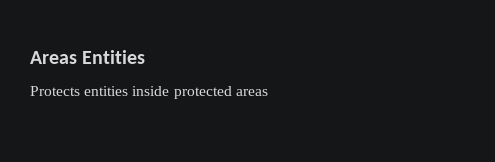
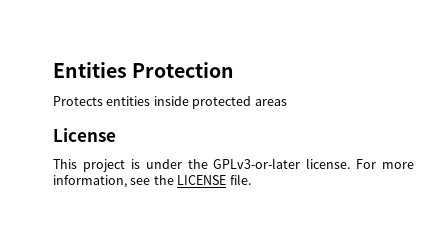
- Areas Entities
+ Entities Protection
+ License
+ This project is under the GPLv3-or-later license. For more information, see the LICENSE file.

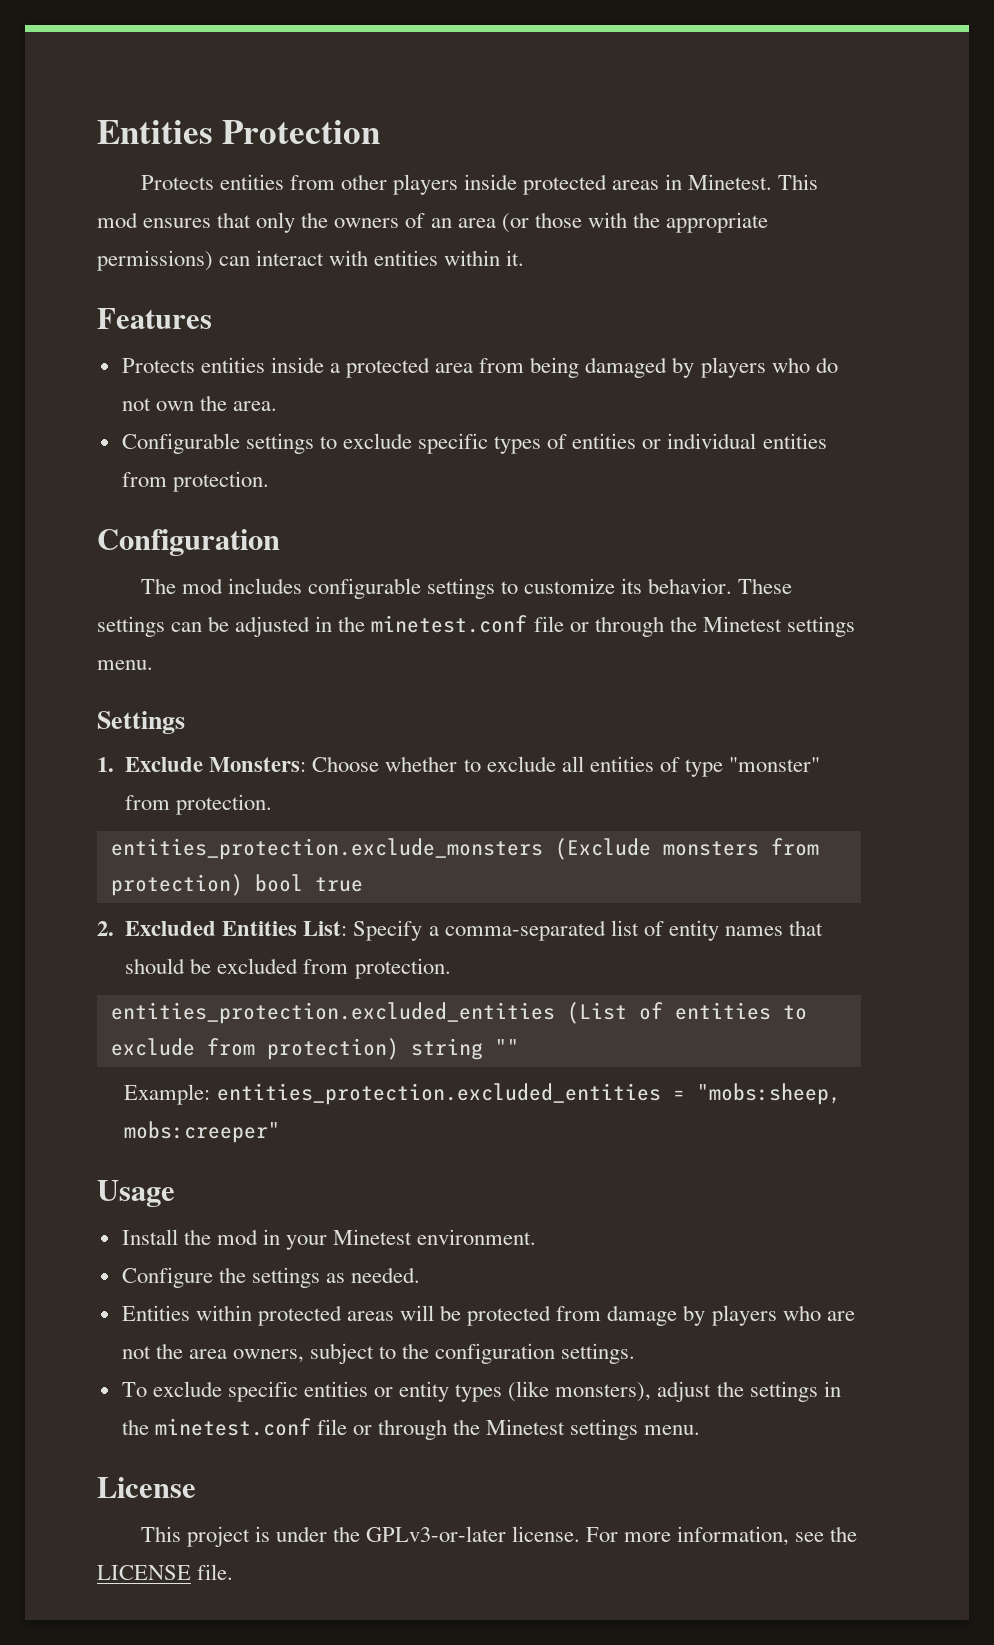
- Protects entities inside protected areas
+ Protects entities from other players inside protected areas in Minetest. This mod ensures that only the owners of an area (or those with the appropriate permissions) can interact with entities within it.
+ Features
+ Protects entities inside a protected area from being damaged by players who do not own the area.
+ Configurable settings to exclude specific types of entities or individual entities from protection.
+ Configuration
+ The mod includes configurable settings to customize its behavior. These settings can be adjusted in the minetest.conf file or through the Minetest settings menu.
+ Settings
+ 1. Exclude Monsters: Choose whether to exclude all entities of type "monster" from protection.
+ entities_protection.exclude_monsters (Exclude monsters from protection) bool true
+ 2. Excluded Entities List: Specify a comma-separated list of entity names that should be excluded from protection.
+ entities_protection.excluded_entities (List of entities to exclude from protection) string ""
+ Example: entities_protection.excluded_entities = "mobs:sheep, mobs:creeper"
+ Usage
+ Install the mod in your Minetest environment.
+ Configure the settings as needed.
+ Entities within protected areas will be protected from damage by players who are not the area owners, subject to the configuration settings.
+ To exclude specific entities or entity types (like monsters), adjust the settings in the minetest.conf file or through the Minetest settings menu.

